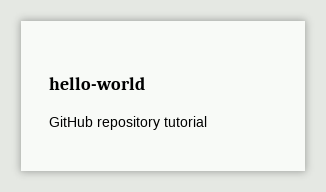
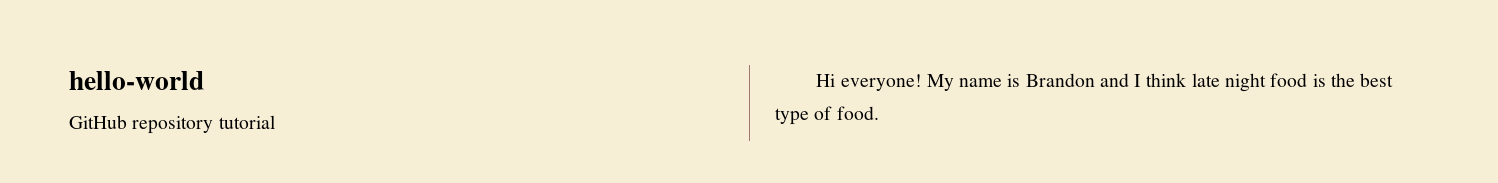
+ Hi everyone! My name is Brandon and I think late night food is the best type of food.

